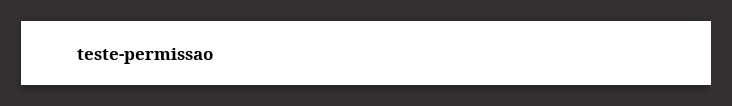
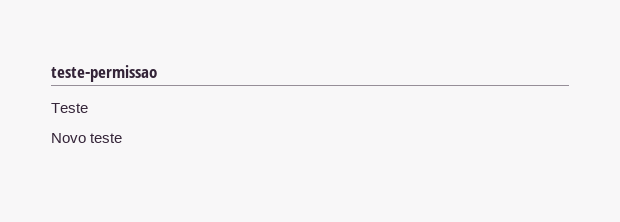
+ Teste
+ Novo teste

